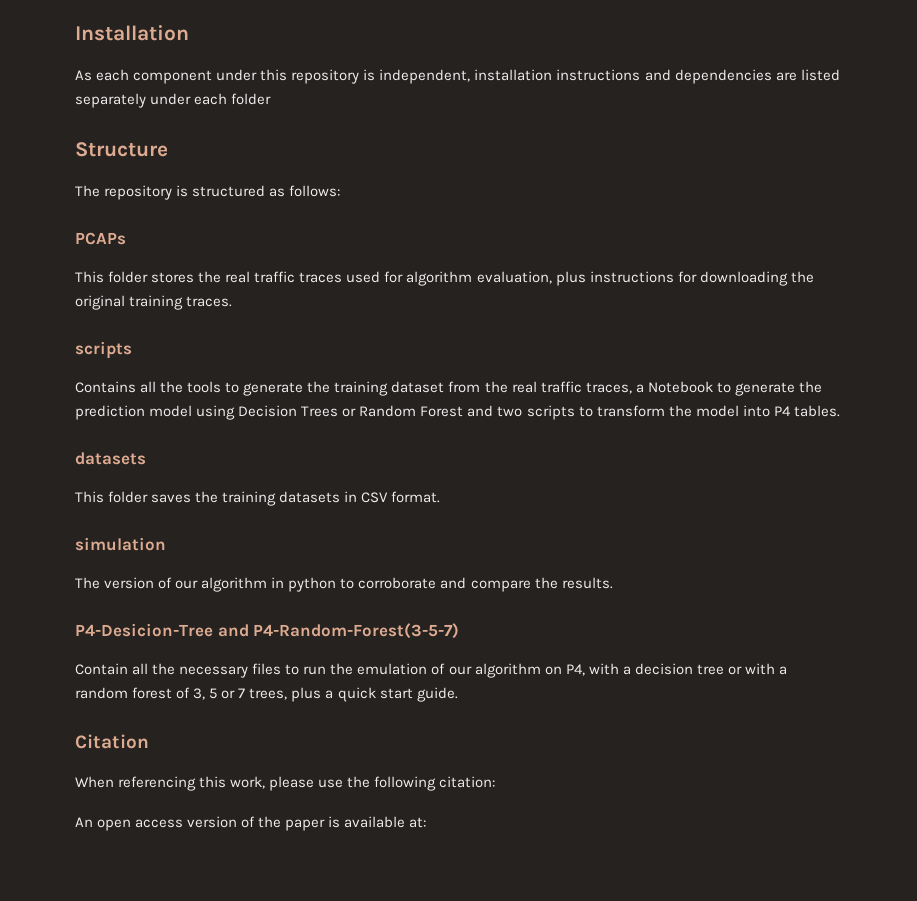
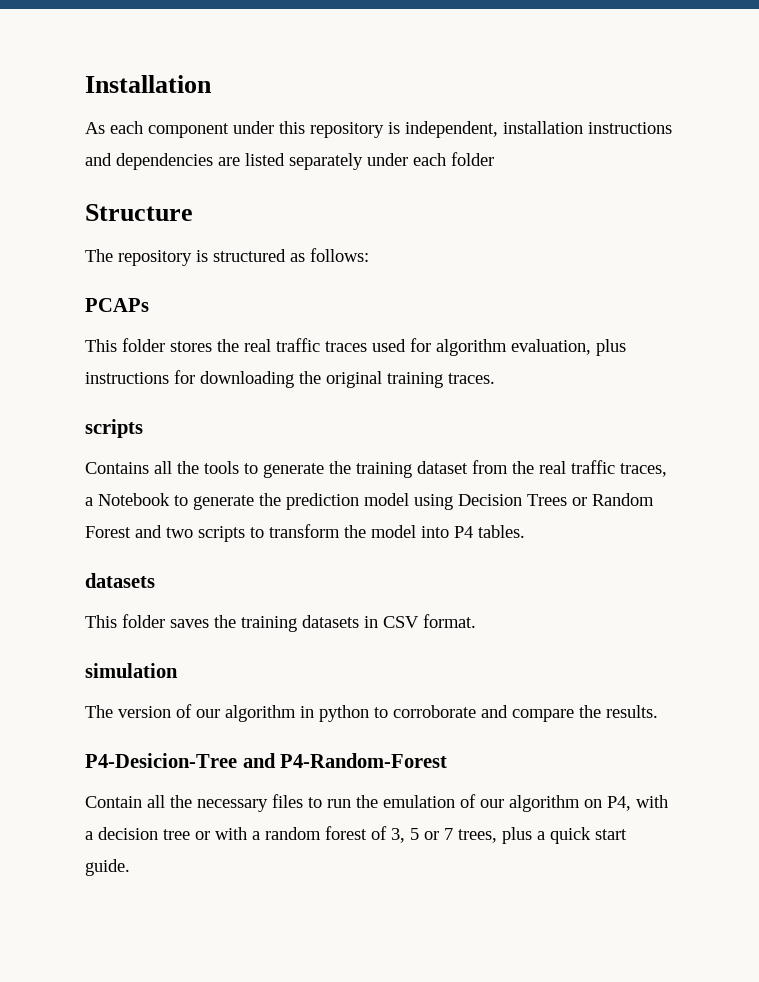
- P4-Desicion-Tree and P4-Random-Forest(3-5-7)
+ P4-Desicion-Tree and P4-Random-Forest
- Citation
- When referencing this work, please use the following citation:
- An open access version of the paper is available at:

